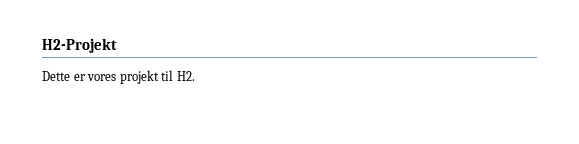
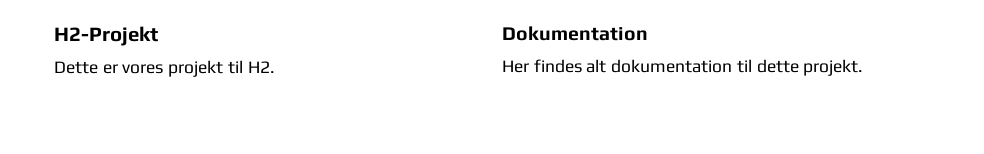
+ Dokumentation
+ Her findes alt dokumentation til dette projekt.

